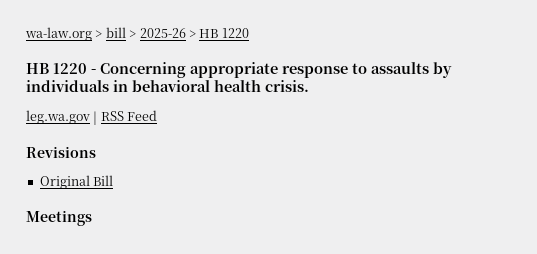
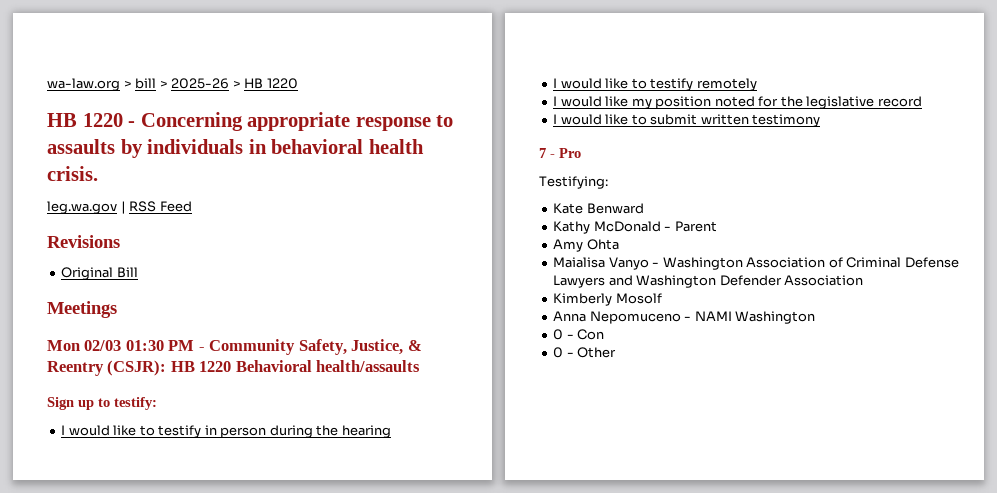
+ Mon 02/03 01:30 PM - Community Safety, Justice, & Reentry (CSJR): HB 1220 Behavioral health/assaults
+ Sign up to testify:
+ I would like to testify in person during the hearing
+ I would like to testify remotely
+ I would like my position noted for the legislative record
+ I would like to submit written testimony
+ 7 - Pro
+ Testifying:
+ Kate Benward
+ Kathy McDonald - Parent
+ Amy Ohta
+ Maialisa Vanyo - Washington Association of Criminal Defense Lawyers and Washington Defender Association
+ Kimberly Mosolf
+ Anna Nepomuceno - NAMI Washington
+ 0 - Con
+ 0 - Other

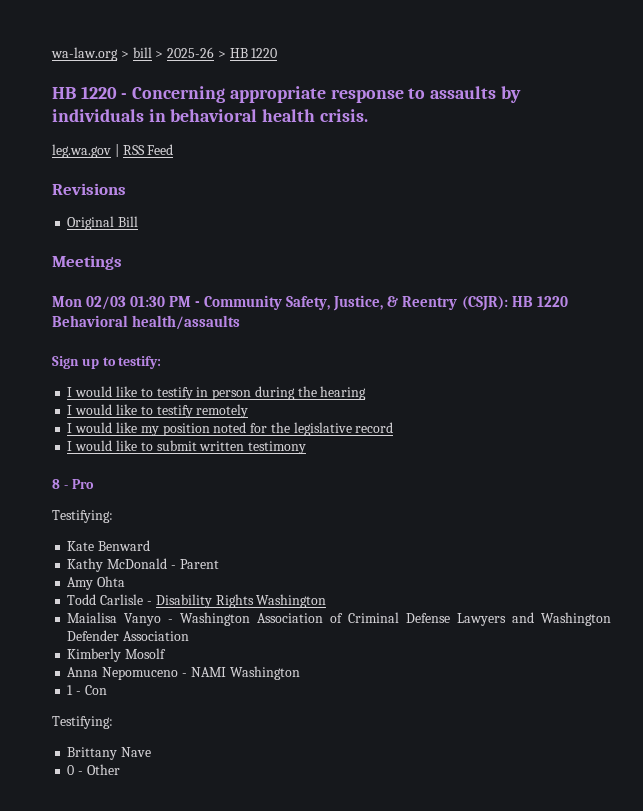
- 7 - Pro
+ 8 - Pro
+ Todd Carlisle - Disability Rights Washington
- 0 - Con
+ 1 - Con
+ Testifying:
+ Brittany Nave

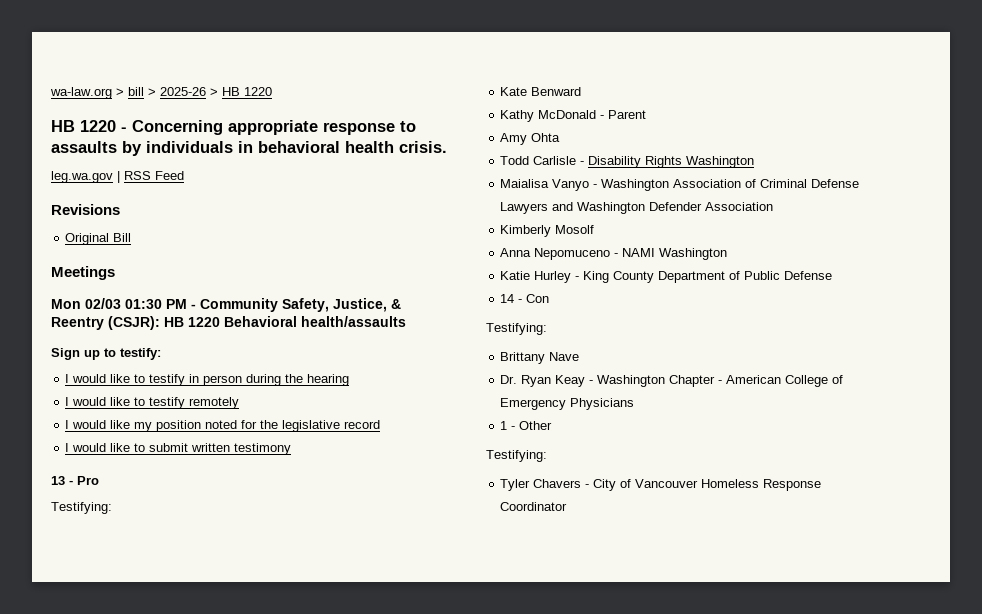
- 8 - Pro
+ 13 - Pro
- 1 - Con
+ Katie Hurley - King County Department of Public Defense
+ 14 - Con
- 0 - Other
+ Dr. Ryan Keay - Washington Chapter - American College of Emergency Physicians
+ 1 - Other
+ Testifying:
+ Tyler Chavers - City of Vancouver Homeless Response Coordinator

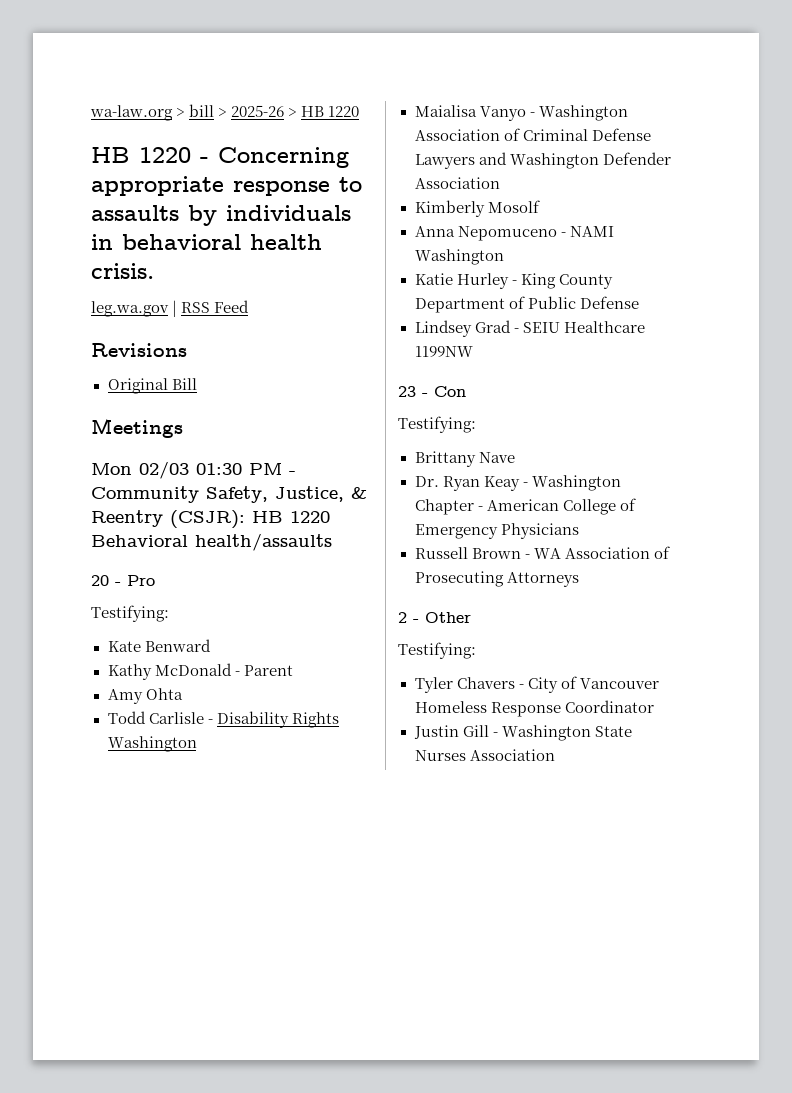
- Sign up to testify:
- I would like to testify in person during the hearing
- I would like to testify remotely
- I would like my position noted for the legislative record
- I would like to submit written testimony
- 13 - Pro
+ 20 - Pro
- 14 - Con
+ Lindsey Grad - SEIU Healthcare 1199NW
+ 23 - Con
- 1 - Other
+ Russell Brown - WA Association of Prosecuting Attorneys
+ 2 - Other
+ Justin Gill - Washington State Nurses Association

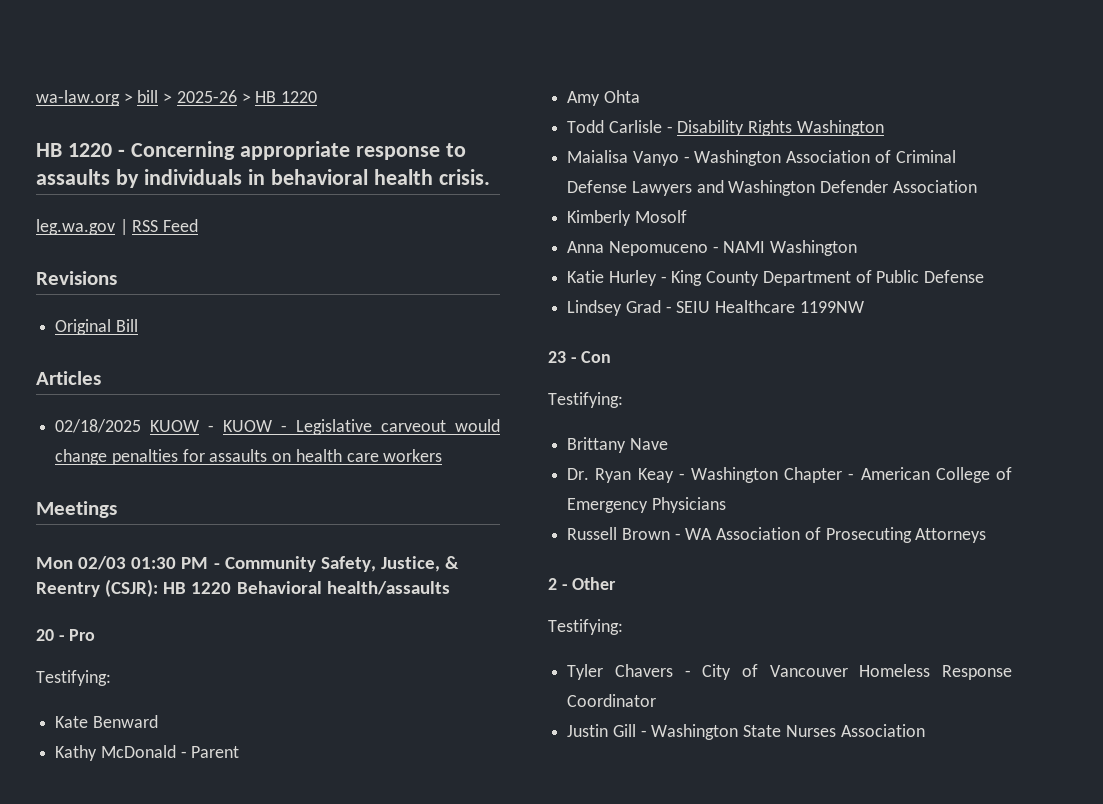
+ Articles
+ 02/18/2025 KUOW - KUOW - Legislative carveout would change penalties for assaults on health care workers

